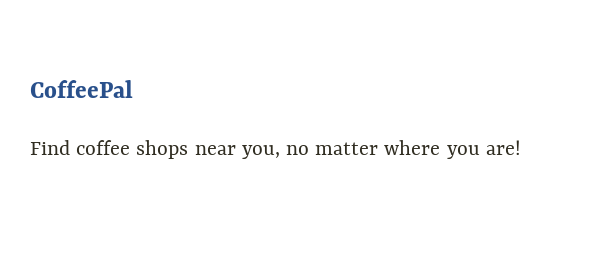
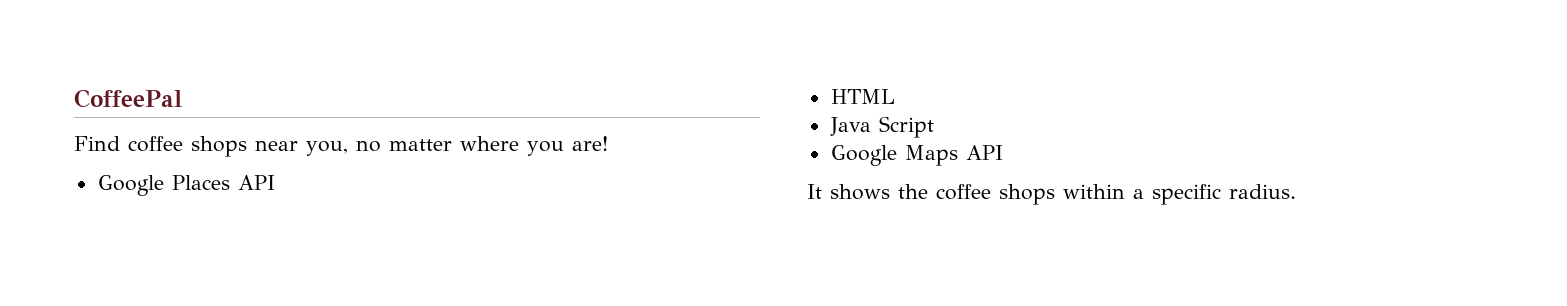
+ Google Places API
+ HTML
+ Java Script
+ Google Maps API
+ It shows the coffee shops within a specific radius.

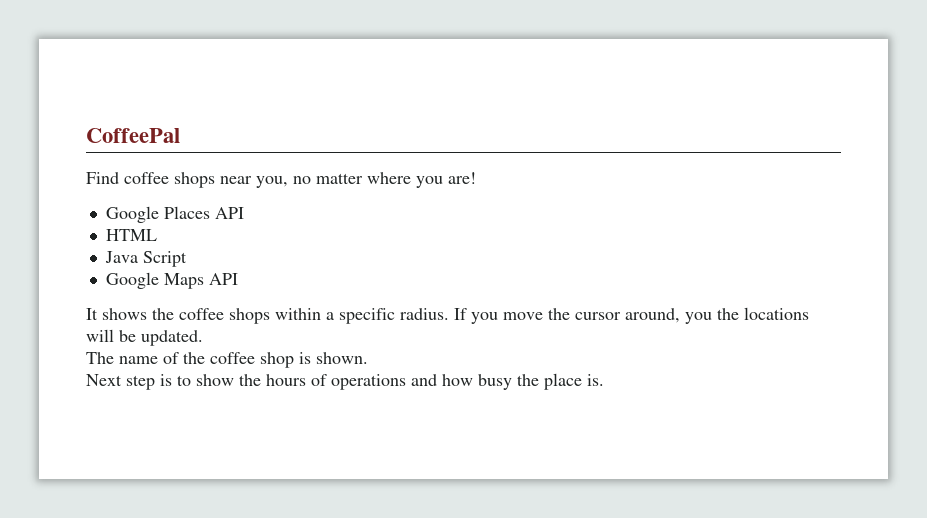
+ If you move the cursor around, you the locations will be updated.
+ The name of the coffee shop is shown.
+ Next step is to show the hours of operations and how busy the place is.

